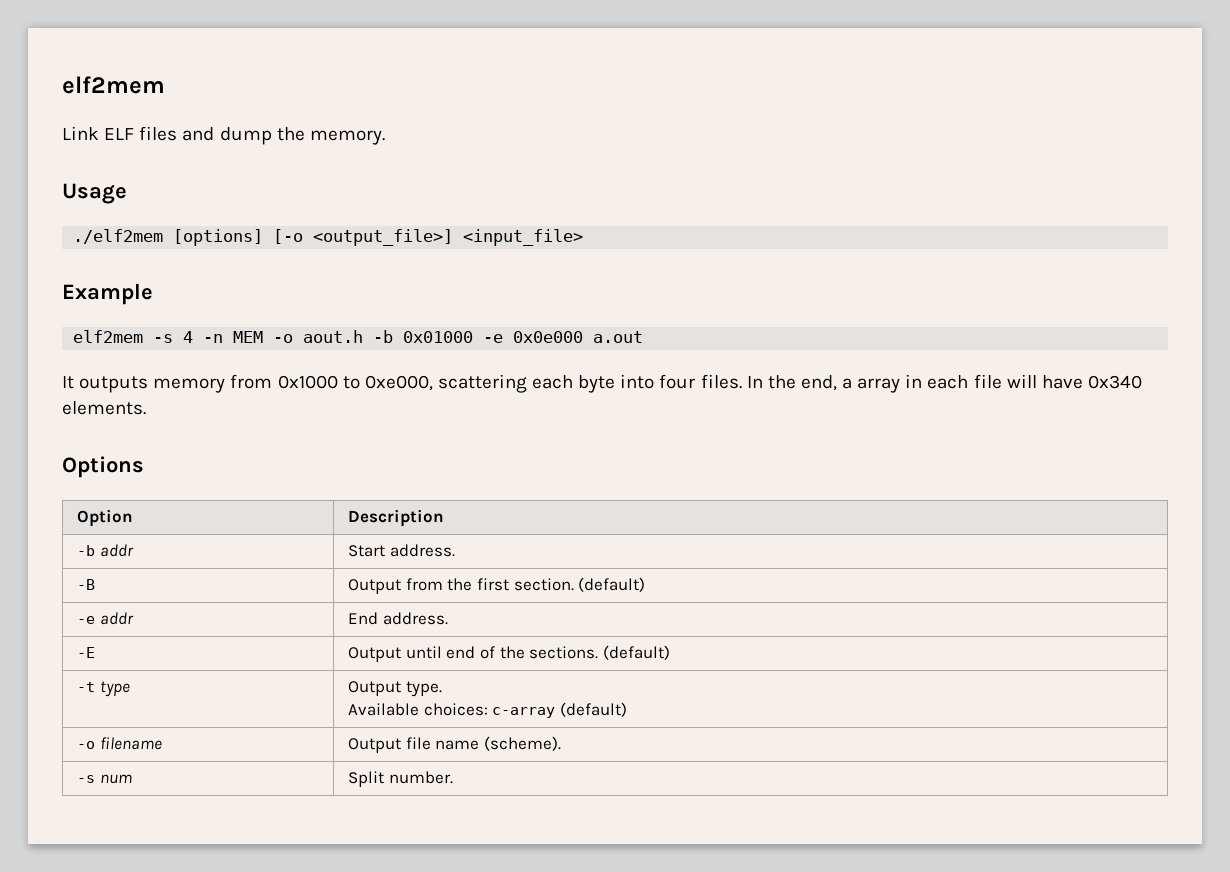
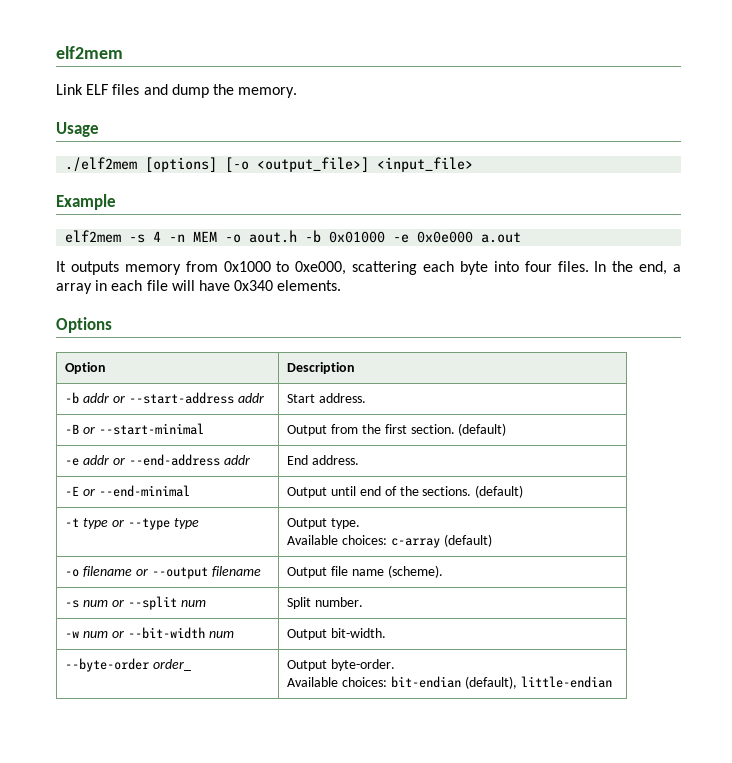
- -b addr | Start address.
+ -b addr or --start-address addr | Start address.
- -B | Output from the first section. (default)
+ -B or --start-minimal | Output from the first section. (default)
- -e addr | End address.
+ -e addr or --end-address addr | End address.
- -E | Output until end of the sections. (default)
+ -E or --end-minimal | Output until end of the sections. (default)
- -t type | Output type.
+ -t type or --type type | Output type.
- -o filename | Output file name (scheme).
+ -o filename or --output filename | Output file name (scheme).
- -s num | Split number.
+ -s num or --split num | Split number.
+ -w num or --bit-width num | Output bit-width.
+ --byte-order order_ | Output byte-order.
+ Available choices: bit-endian (default), little-endian

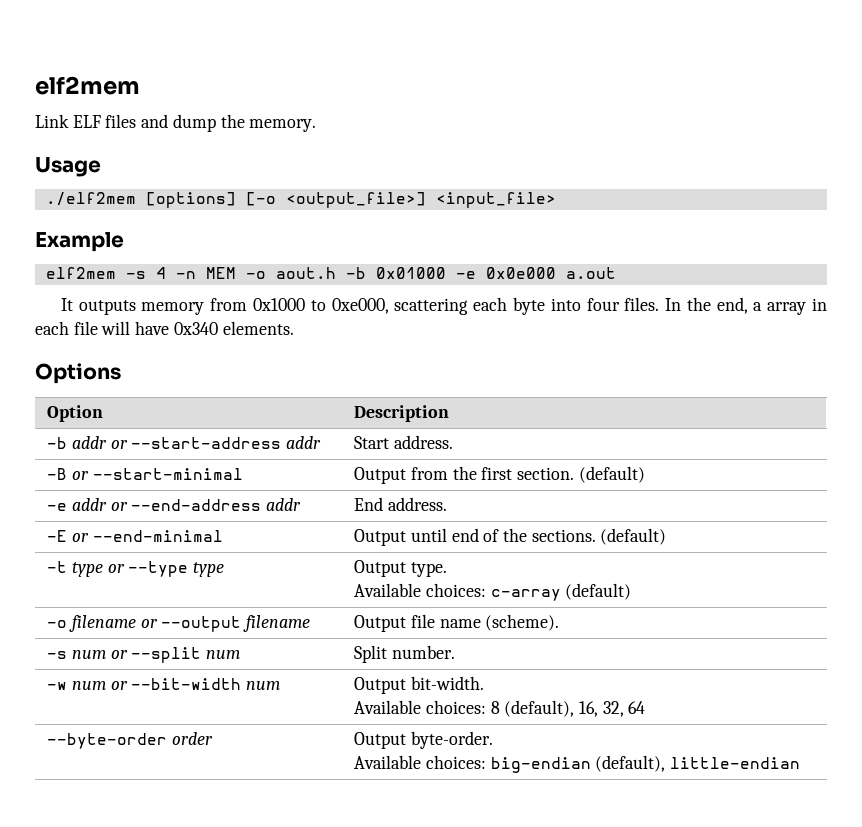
  -w num or --bit-width num | Output bit-width.
+ Available choices: 8 (default), 16, 32, 64
- --byte-order order_ | Output byte-order.
- Available choices: bit-endian (default), little-endian
+ --byte-order order | Output byte-order.
+ Available choices: big-endian (default), little-endian

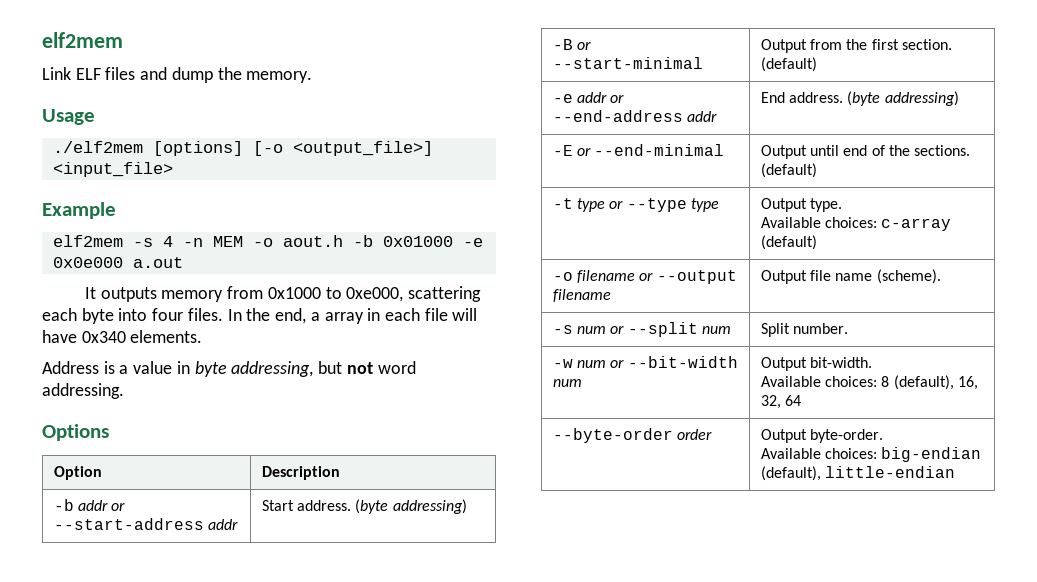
+ Address is a value in byte addressing, but not word addressing.
- -b addr or --start-address addr | Start address.
+ -b addr or --start-address addr | Start address. (byte addressing)
- -e addr or --end-address addr | End address.
+ -e addr or --end-address addr | End address. (byte addressing)

